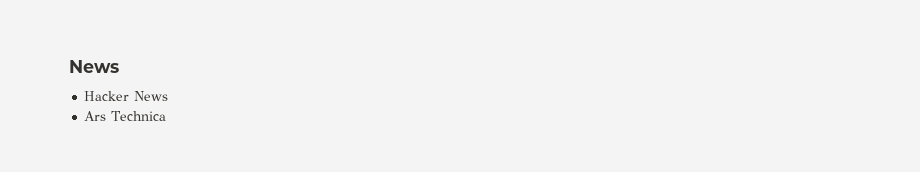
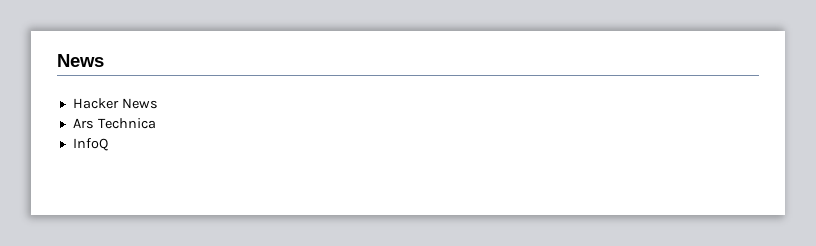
+ InfoQ

